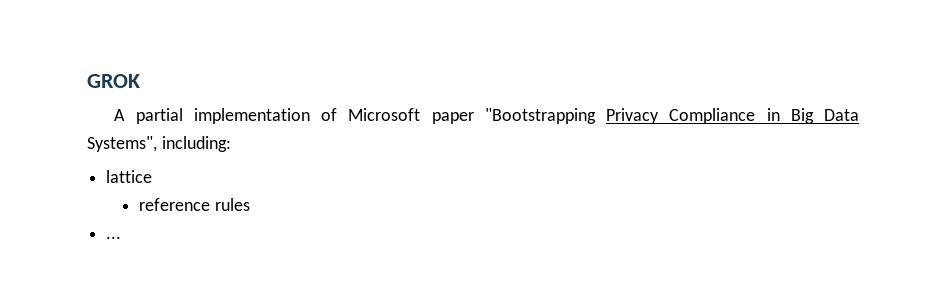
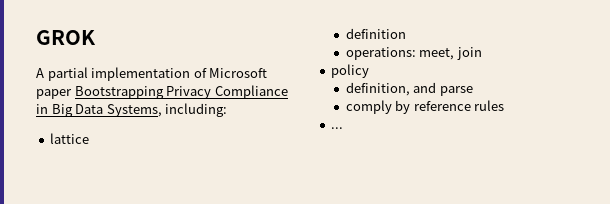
- A partial implementation of Microsoft paper "Bootstrapping Privacy Compliance in Big Data Systems", including:
+ A partial implementation of Microsoft paper Bootstrapping Privacy Compliance in Big Data Systems, including:
- reference rules
+ definition
+ operations: meet, join
+ policy
+ definition, and parse
+ comply by reference rules

